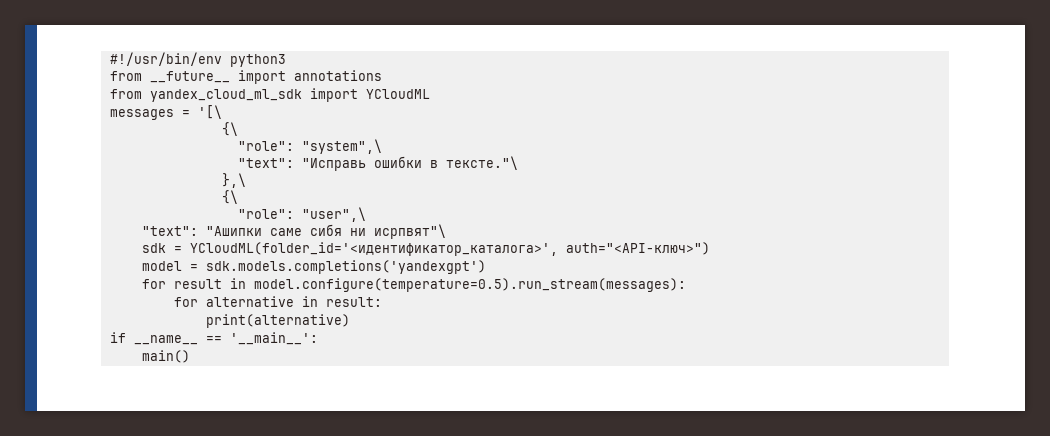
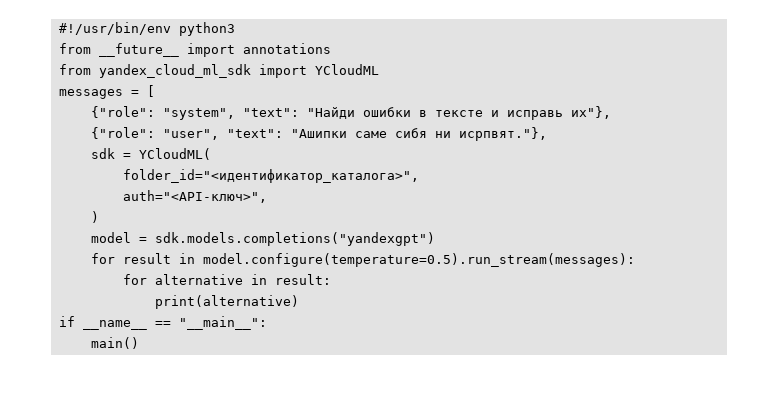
- messages = '[\
- {\
- "role": "system",\
- "text": "Исправь ошибки в тексте."\
- },\
- {\
- "role": "user",\
- "text": "Ашипки саме сибя ни исрпвят"\
+ messages = [
+ {"role": "system", "text": "Найди ошибки в тексте и исправь их"},
+ {"role": "user", "text": "Ашипки саме сибя ни исрпвят."},
- sdk = YCloudML(folder_id='<идентификатор_каталога>', auth="<API-ключ>")
+ sdk = YCloudML(
+ folder_id="<идентификатор_каталога>",
+ auth="<API-ключ>",
+ )
- model = sdk.models.completions('yandexgpt')
+ model = sdk.models.completions("yandexgpt")
- if __name__ == '__main__':
+ if __name__ == "__main__":

